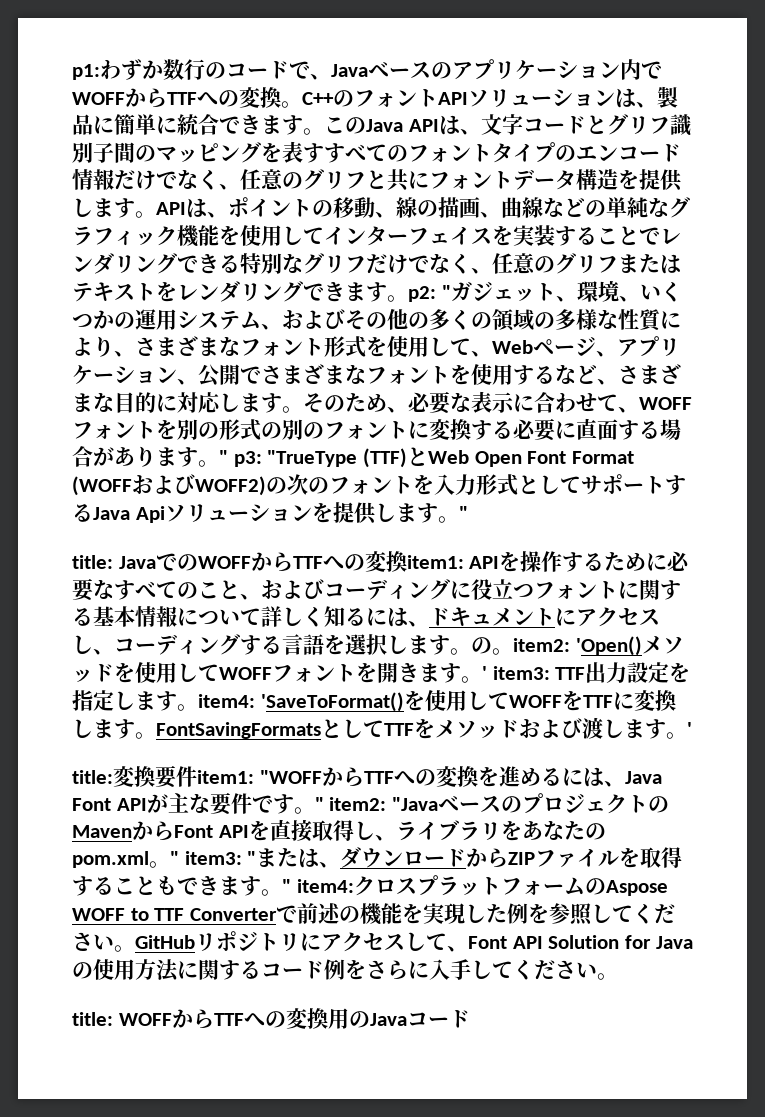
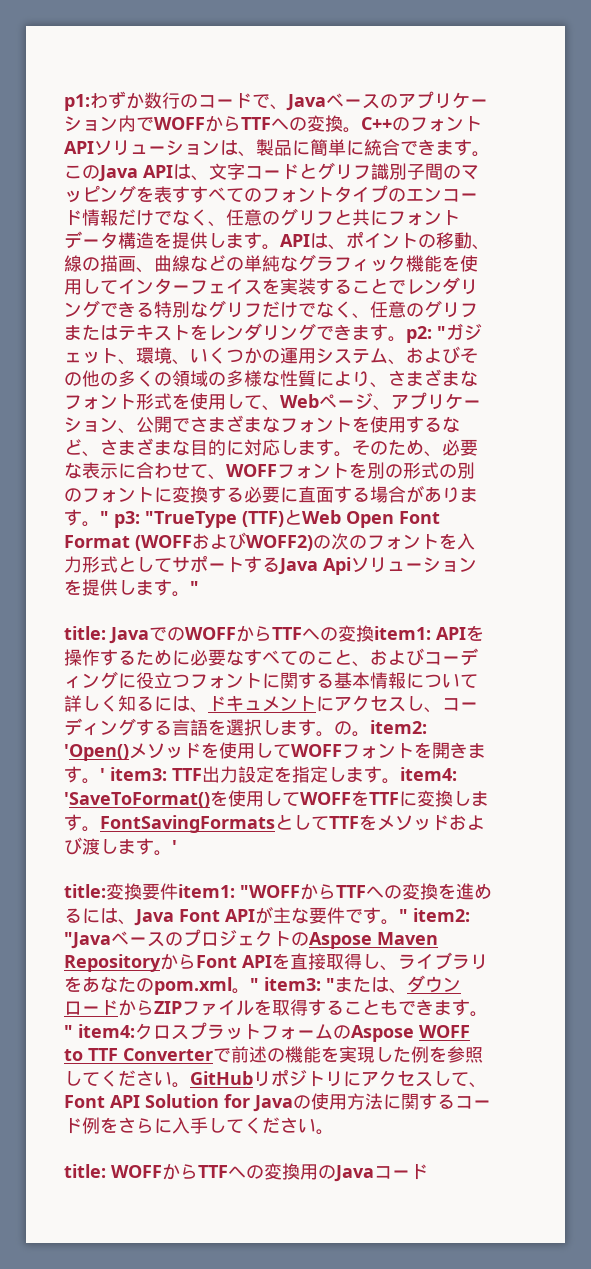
- " item2: "JavaベースのプロジェクトのMavenからFont APIを直接取得し、ライブラリをあなたのpom.xml。
+ " item2: "JavaベースのプロジェクトのAspose Maven RepositoryからFont APIを直接取得し、ライブラリをあなたのpom.xml。

